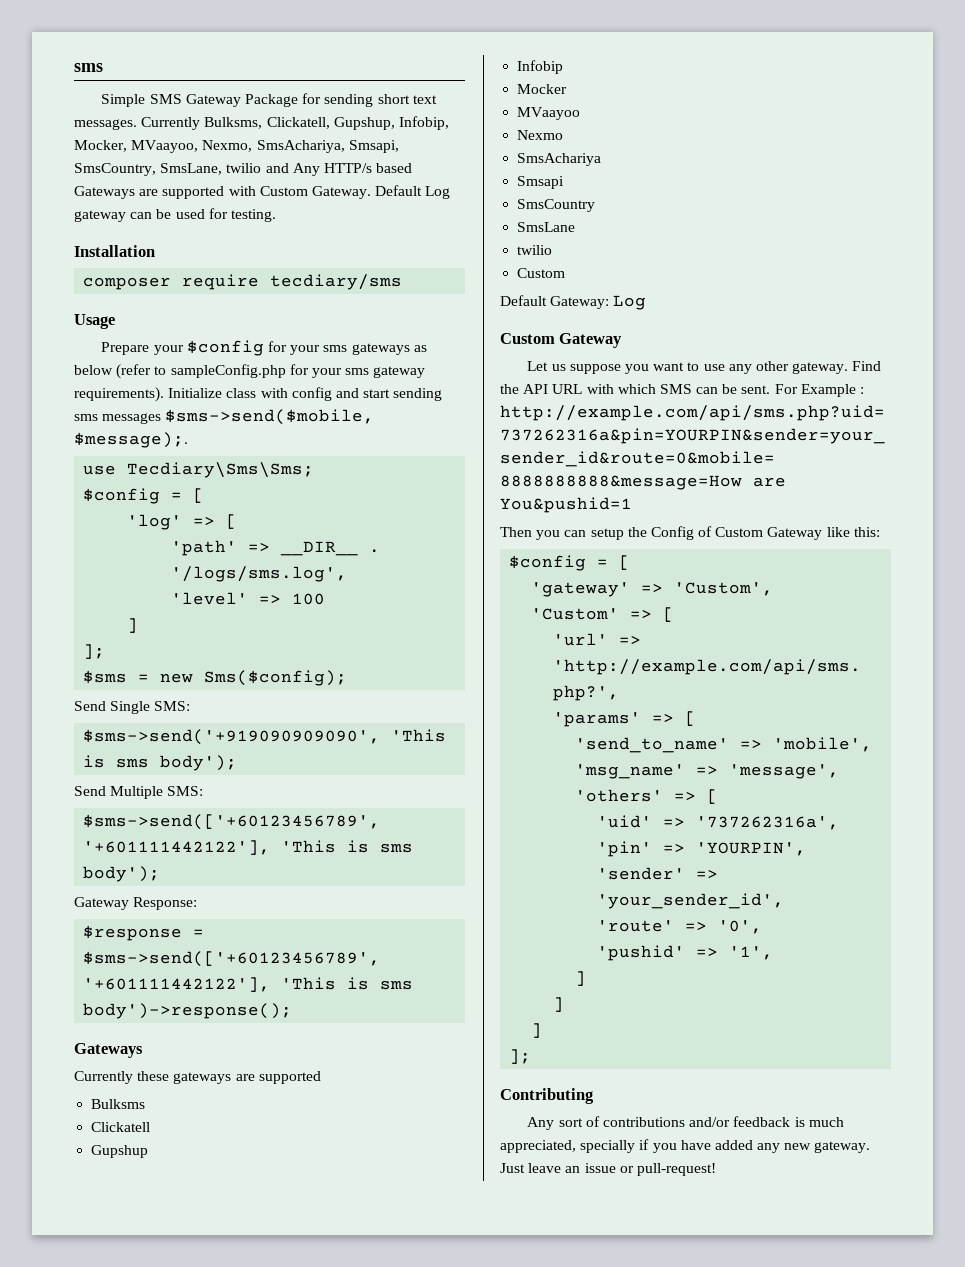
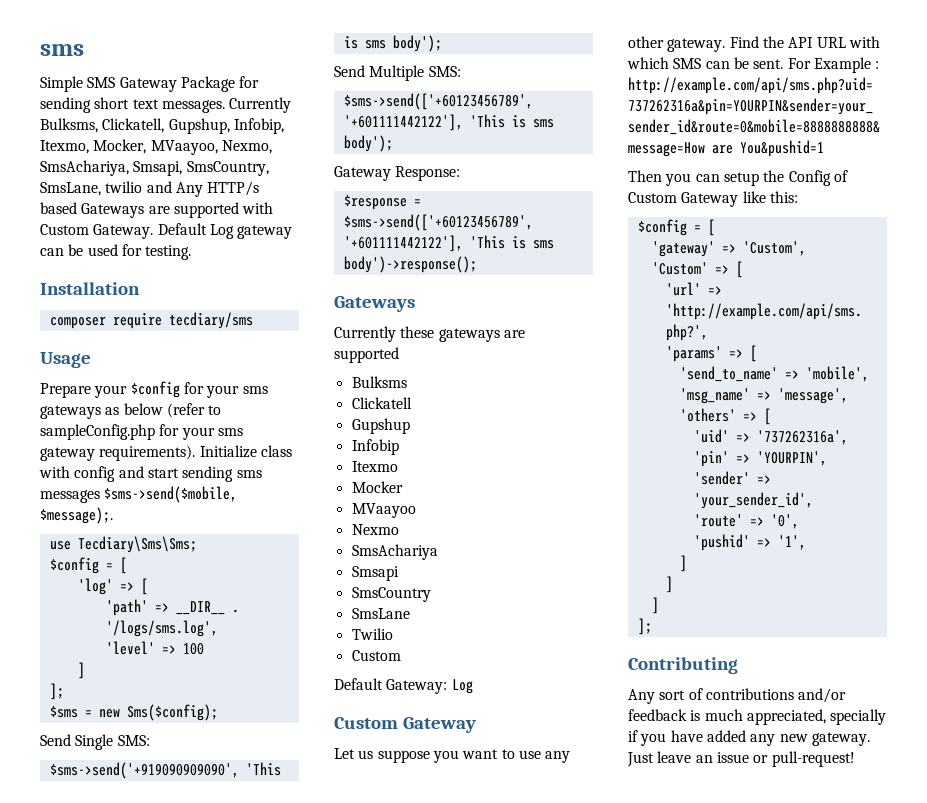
- Currently Bulksms, Clickatell, Gupshup, Infobip, Mocker, MVaayoo, Nexmo, SmsAchariya, Smsapi, SmsCountry, SmsLane, twilio and Any HTTP/s based Gateways are supported with Custom Gateway.
+ Currently Bulksms, Clickatell, Gupshup, Infobip, Itexmo, Mocker, MVaayoo, Nexmo, SmsAchariya, Smsapi, SmsCountry, SmsLane, twilio and Any HTTP/s based Gateways are supported with Custom Gateway.
+ Itexmo
  SmsLane
- twilio
+ Twilio

